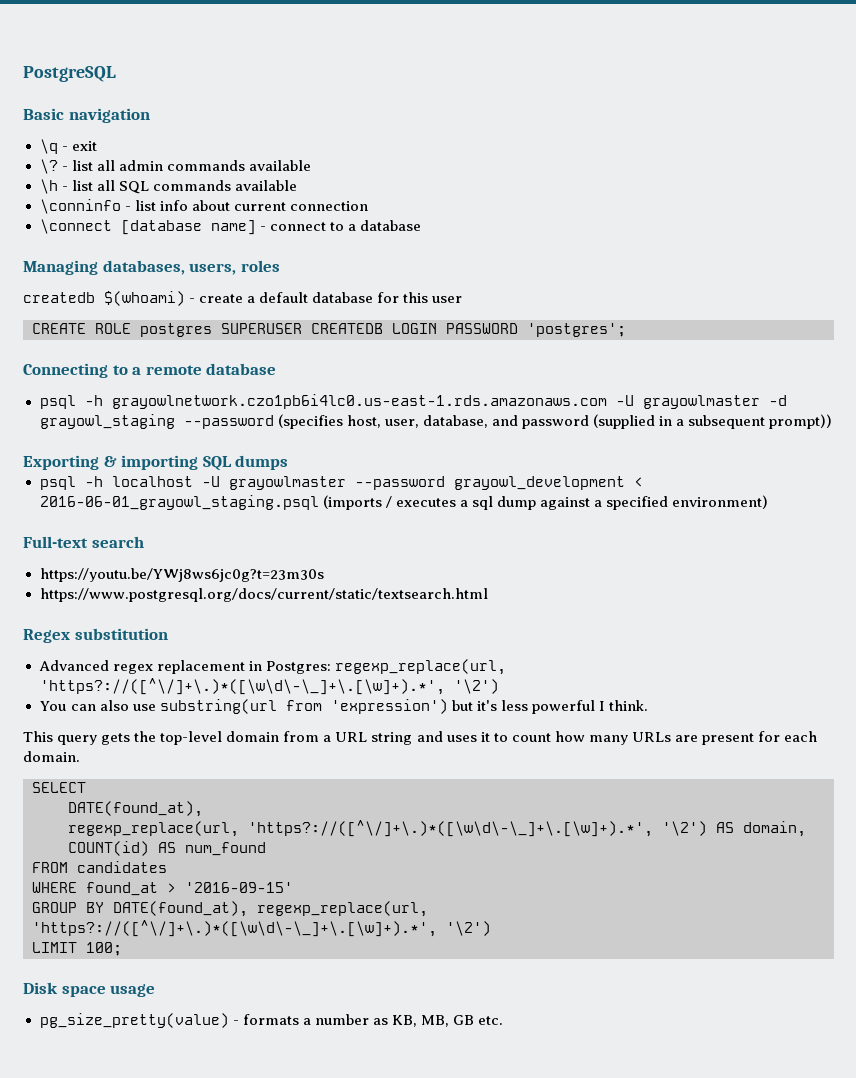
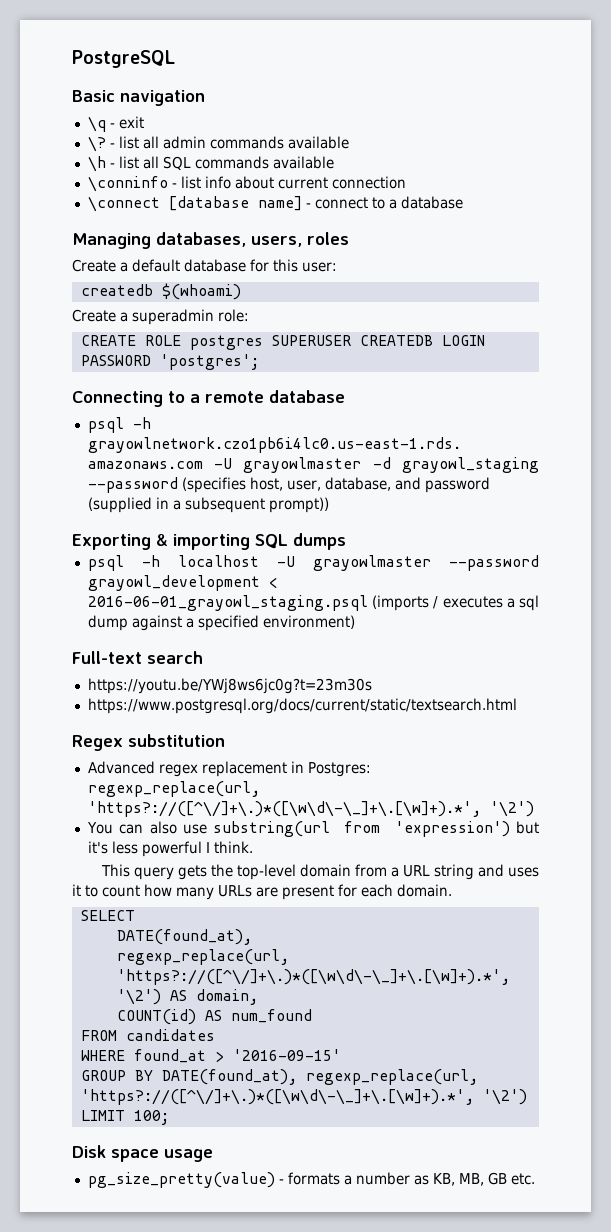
- createdb $(whoami) - create a default database for this user
+ Create a default database for this user:
+ createdb $(whoami)
+ Create a superadmin role:

